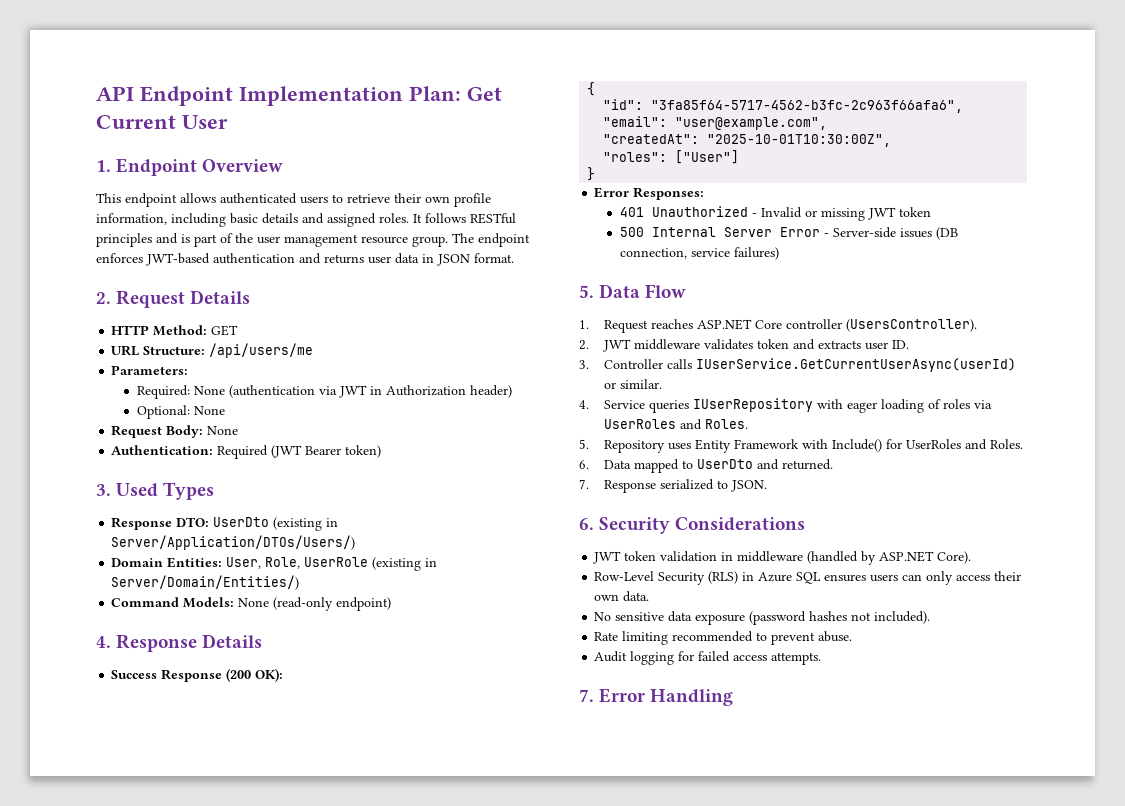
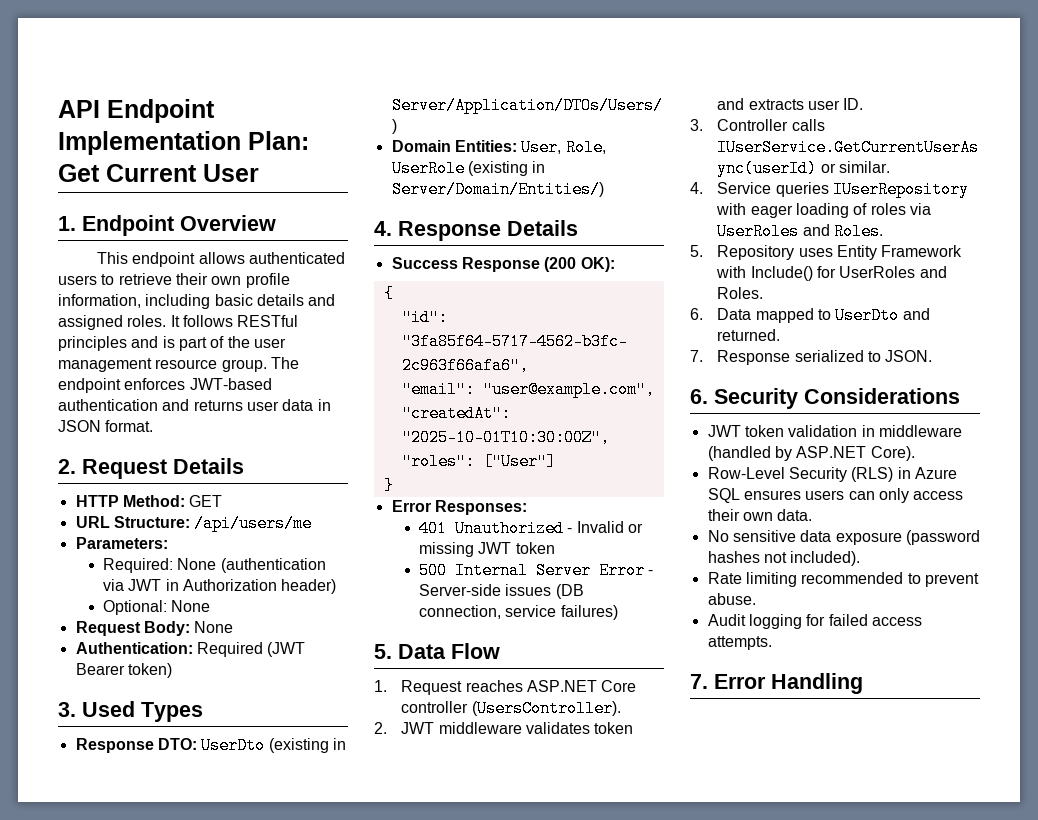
- Command Models: None (read-only endpoint)

